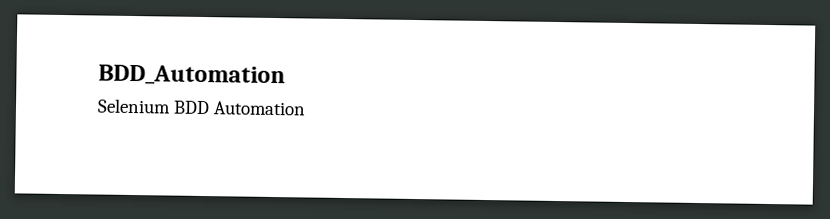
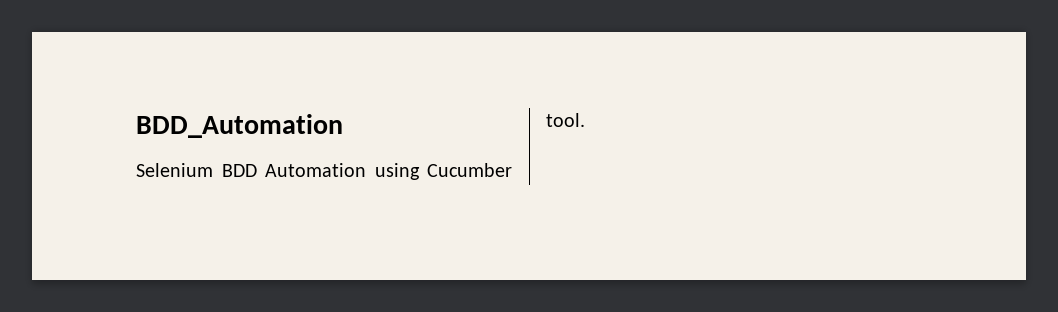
- Selenium BDD Automation
+ Selenium BDD Automation using Cucumber tool.

